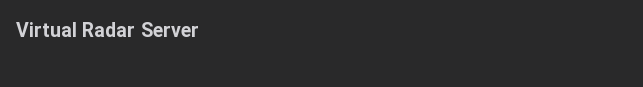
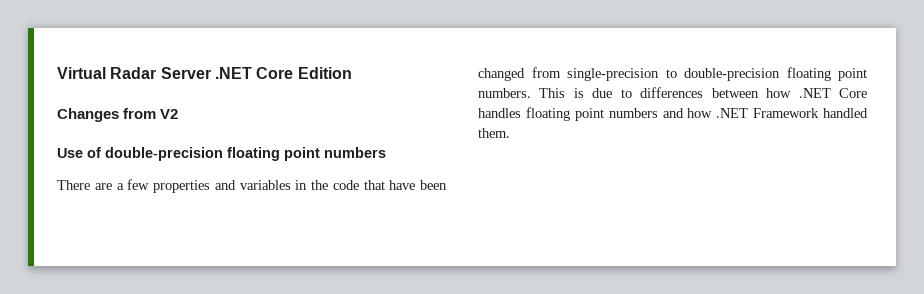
- Virtual Radar Server
+ Virtual Radar Server .NET Core Edition
+ Changes from V2
+ Use of double-precision floating point numbers
+ There are a few properties and variables in the code that have been changed from single-precision to double-precision floating point numbers. This is due to differences between how .NET Core handles floating point numbers and how .NET Framework handled them.

